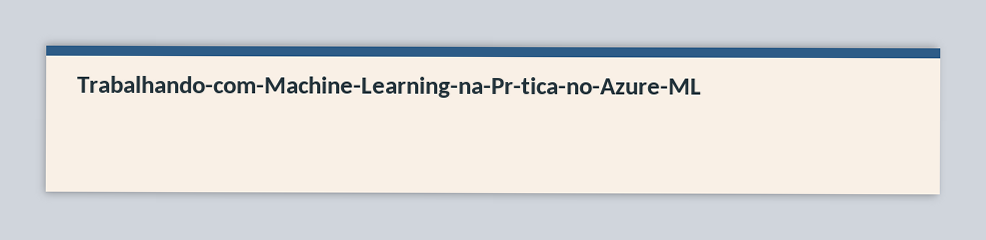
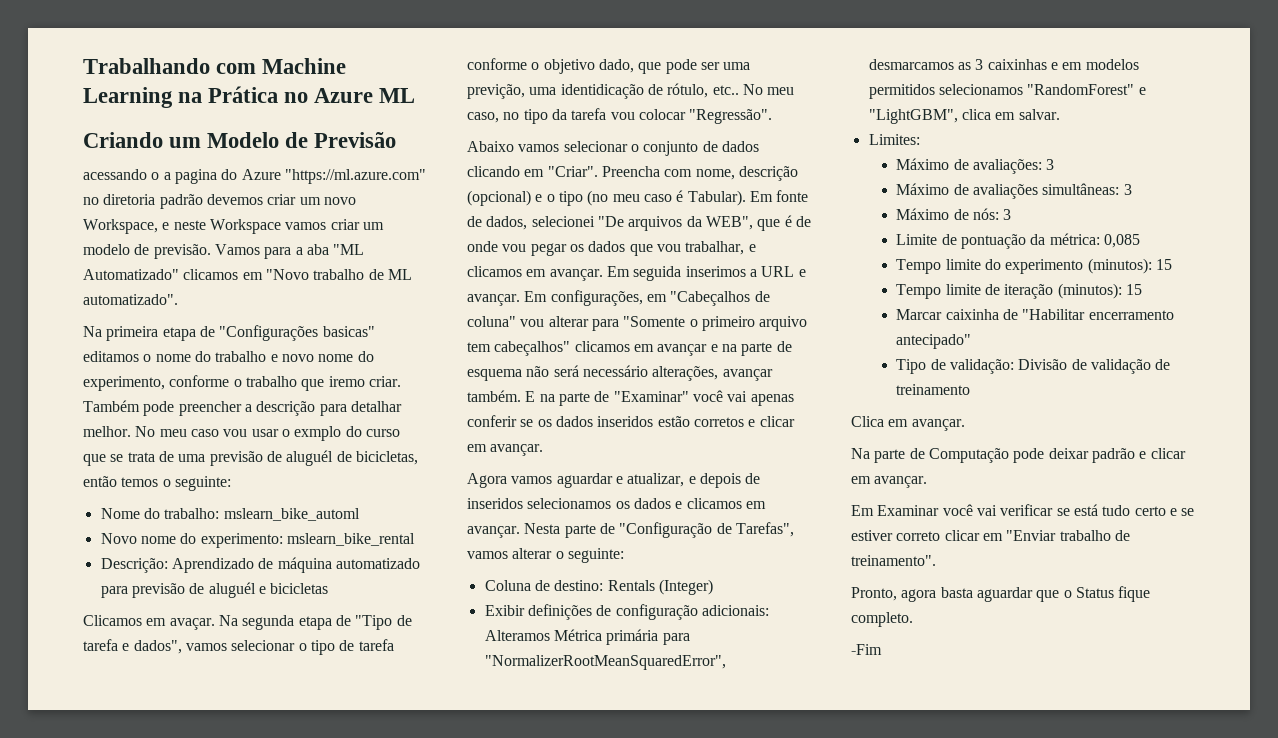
- Trabalhando-com-Machine-Learning-na-Pr-tica-no-Azure-ML
+ Trabalhando com Machine Learning na Prática no Azure ML
+ Criando um Modelo de Previsão
+ acessando o a pagina do Azure "https://ml.azure.com" no diretoria padrão devemos criar um novo Workspace, e neste Workspace vamos criar um modelo de previsão. Vamos para a aba "ML Automatizado" clicamos em "Novo trabalho de ML automatizado".
+ Na primeira etapa de "Configurações basicas" editamos o nome do trabalho e novo nome do experimento, conforme o trabalho que iremo criar. Também pode preencher a descrição para detalhar melhor. No meu caso vou usar o exmplo do curso que se trata de uma previsão de aluguél de bicicletas, então temos o seguinte:
+ Nome do trabalho: mslearn_bike_automl
+ Novo nome do experimento: mslearn_bike_rental
+ Descrição: Aprendizado de máquina automatizado para previsão de aluguél e bicicletas
+ Clicamos em avaçar. Na segunda etapa de "Tipo de tarefa e dados", vamos selecionar o tipo de tarefa conforme o objetivo dado, que pode ser uma previção, uma identidicação de rótulo, etc.. No meu caso, no tipo da tarefa vou colocar "Regressão".
+ Abaixo vamos selecionar o conjunto de dados clicando em "Criar". Preencha com nome, descrição (opcional) e o tipo (no meu caso é Tabular). Em fonte de dados, selecionei "De arquivos da WEB", que é de onde vou pegar os dados que vou trabalhar, e clicamos em avançar. Em seguida inserimos a URL e avançar. Em configurações, em "Cabeçalhos de coluna" vou alterar para "Somente o primeiro arquivo tem cabeçalhos" clicamos em avançar e na parte de esquema não será necessário alterações, avançar também. E na parte de "Examinar" você vai apenas conferir se os dados inseridos estão corretos e clicar em avançar.
+ Agora vamos aguardar e atualizar, e depois de inseridos selecionamos os dados e clicamos em avançar. Nesta parte de "Configuração de Tarefas", vamos alterar o seguinte:
+ Coluna de destino: Rentals (Integer)
+ Exibir definições de configuração adicionais: Alteramos Métrica primária para "NormalizerRootMeanSquaredError", desmarcamos as 3 caixinhas e em modelos permitidos selecionamos "RandomForest" e "LightGBM", clica em salvar.
+ Limites:
+ Máximo de avaliações: 3
+ Máximo de avaliações simultâneas: 3
+ Máximo de nós: 3
+ Limite de pontuação da métrica: 0,085
+ Tempo limite do experimento (minutos): 15
+ Tempo limite de iteração (minutos): 15
+ Marcar caixinha de "Habilitar encerramento antecipado"
+ Tipo de validação: Divisão de validação de treinamento
+ Clica em avançar.
+ Na parte de Computação pode deixar padrão e clicar em avançar.
+ Em Examinar você vai verificar se está tudo certo e se estiver correto clicar em "Enviar trabalho de treinamento".
+ Pronto, agora basta aguardar que o Status fique completo.
+ -Fim

